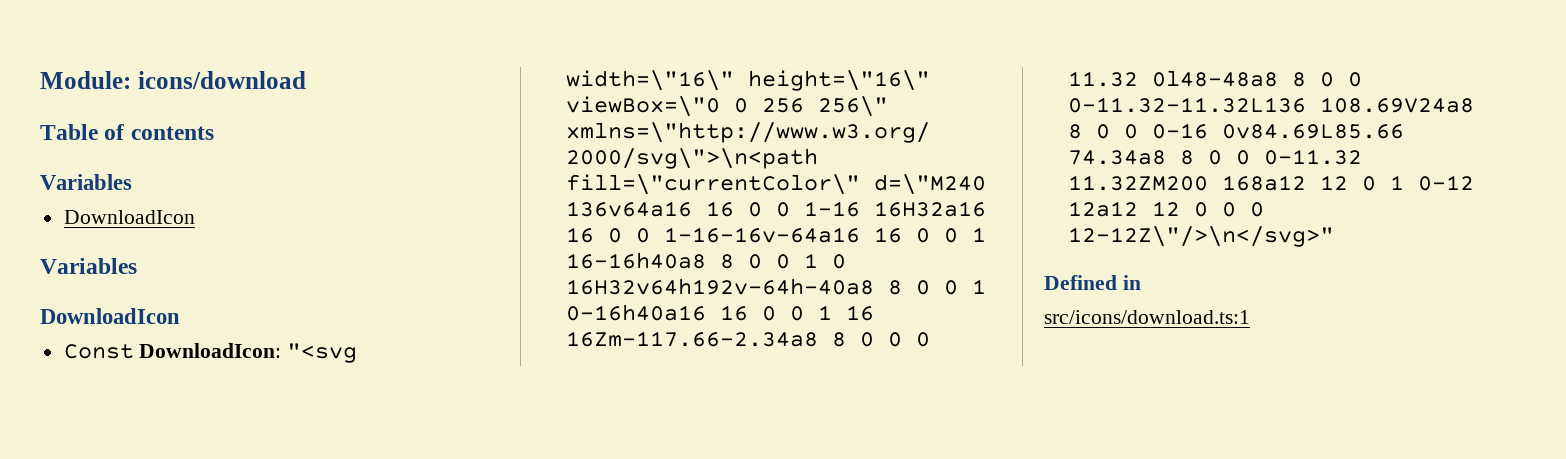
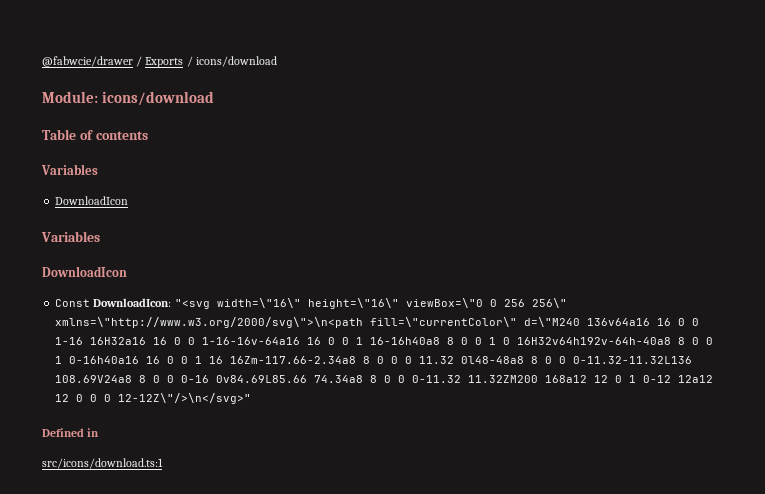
+ @fabwcie/drawer / Exports / icons/download

